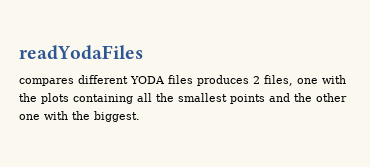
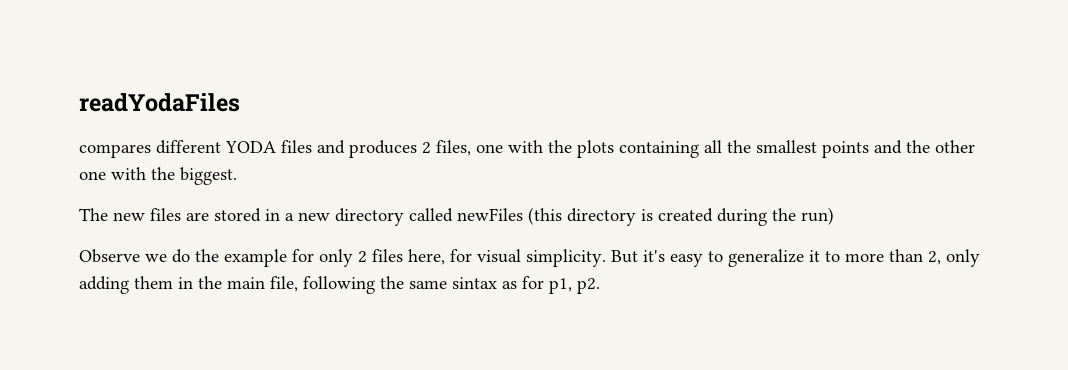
- compares different YODA files produces 2 files, one with the plots containing all the smallest points and the other one with the biggest.
+ compares different YODA files and produces 2 files, one with the plots containing all the smallest points and the other one with the biggest.
+ The new files are stored in a new directory called newFiles (this directory is created during the run)
+ Observe we do the example for only 2 files here, for visual simplicity. But it's easy to generalize it to more than 2, only adding them in the main file, following the same sintax as for p1, p2.

